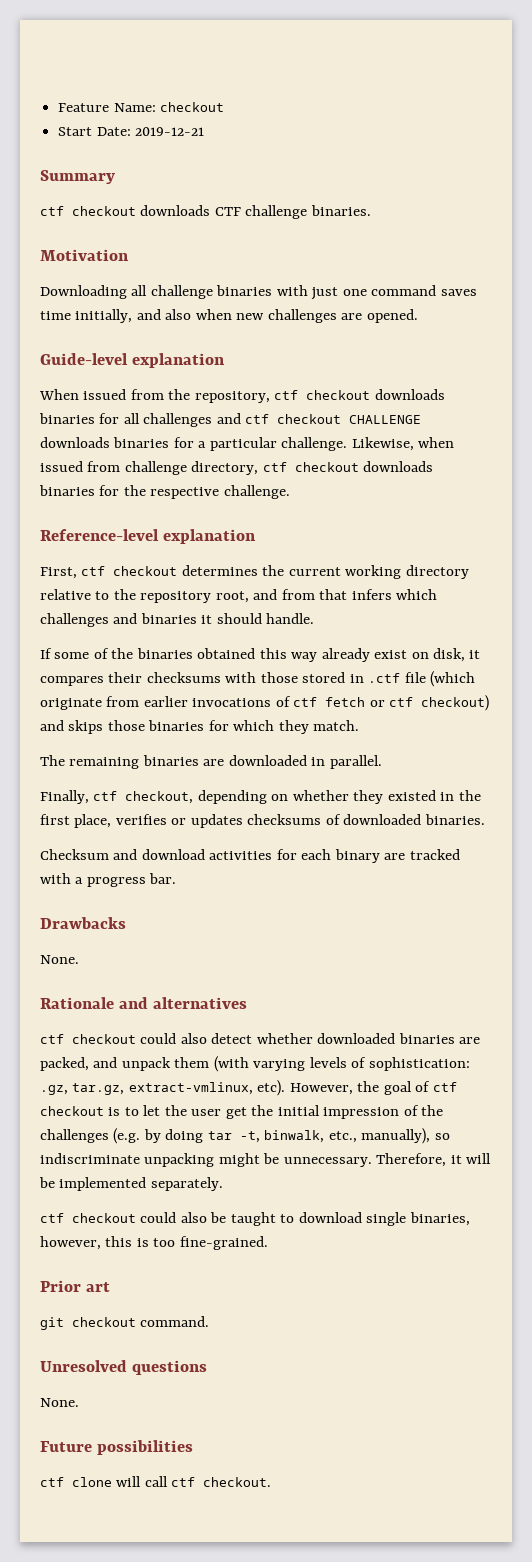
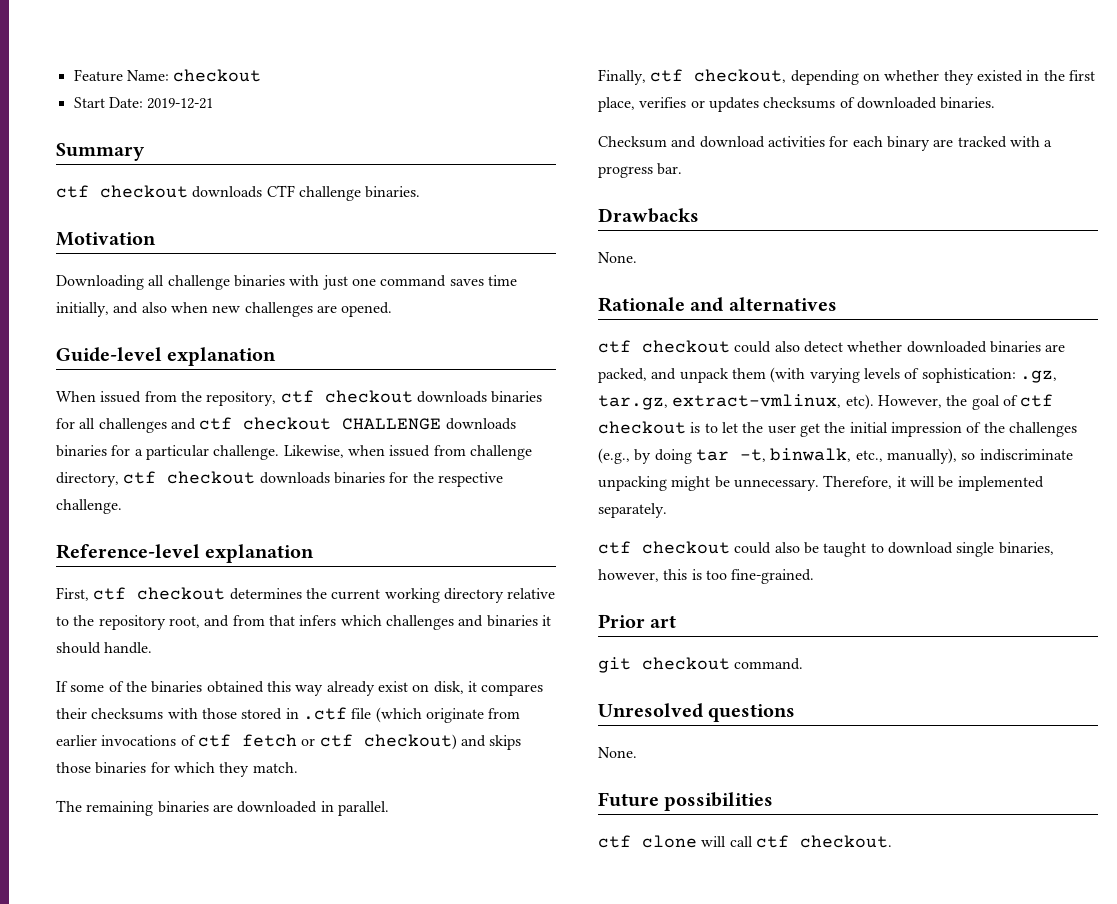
- However, the goal of ctf checkout is to let the user get the initial impression of the challenges (e.g. by doing tar -t, binwalk, etc., manually), so indiscriminate unpacking might be unnecessary.
+ However, the goal of ctf checkout is to let the user get the initial impression of the challenges (e.g., by doing tar -t, binwalk, etc., manually), so indiscriminate unpacking might be unnecessary.

